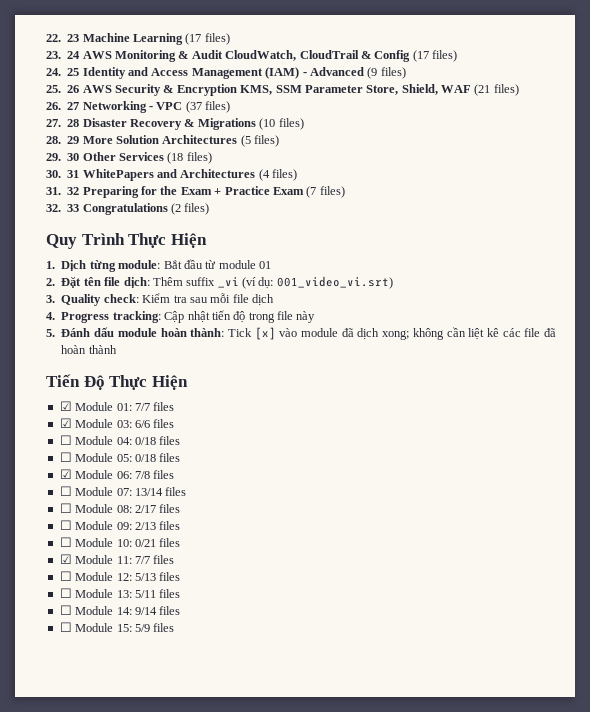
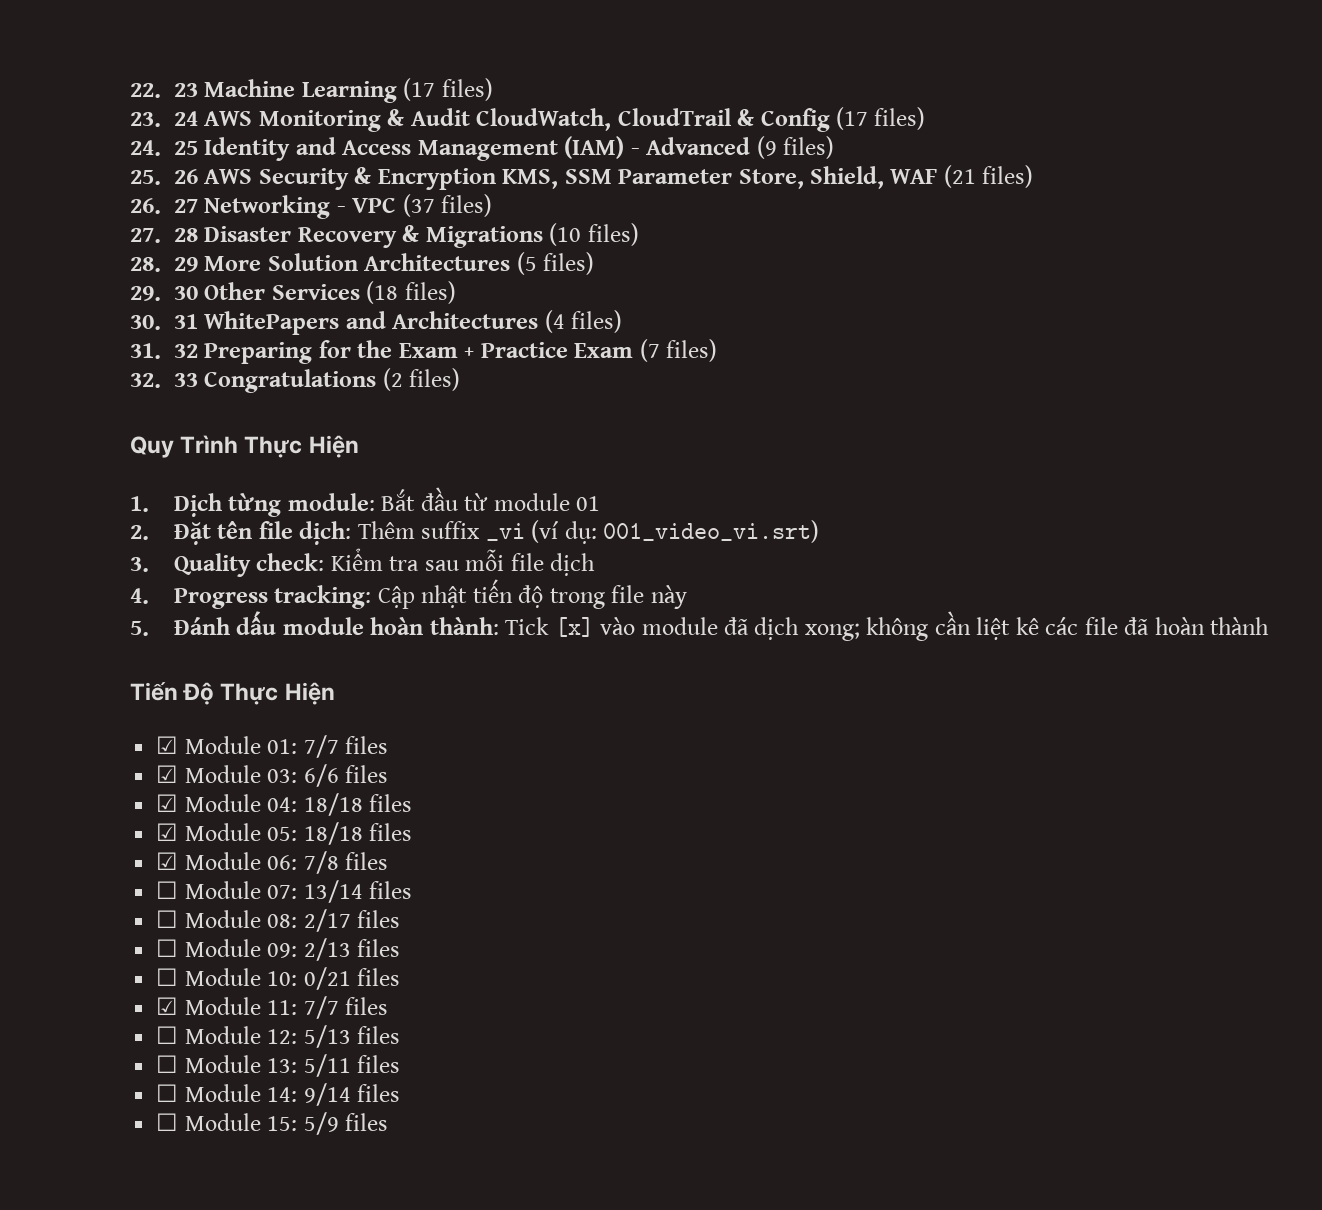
- ☐ Module 04: 0/18 files
- ☐ Module 05: 0/18 files
+ ☑ Module 04: 18/18 files
+ ☑ Module 05: 18/18 files

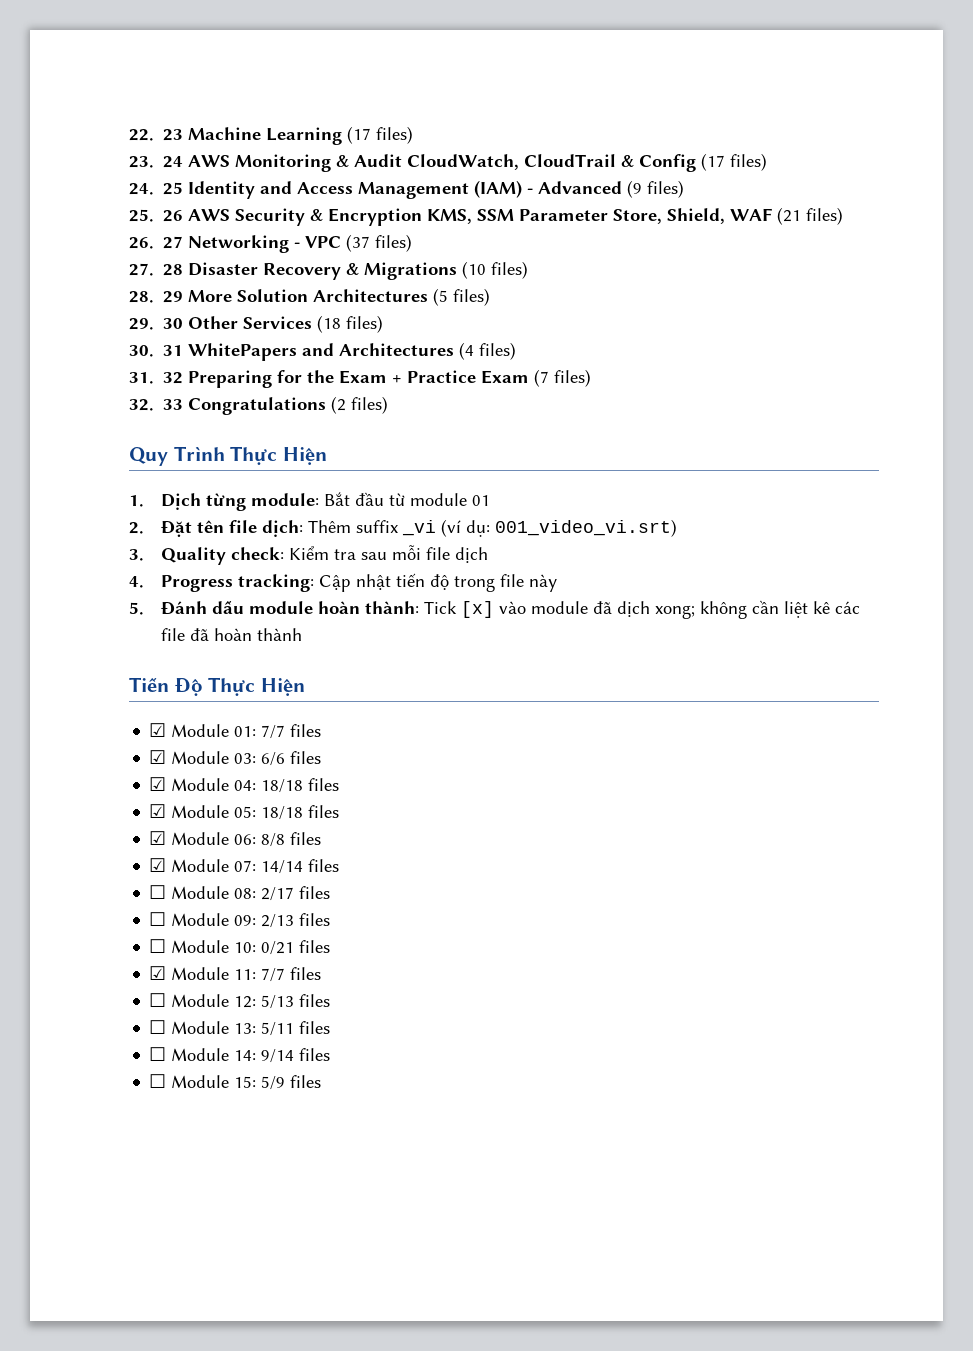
- ☑ Module 06: 7/8 files
- ☐ Module 07: 13/14 files
+ ☑ Module 06: 8/8 files
+ ☑ Module 07: 14/14 files

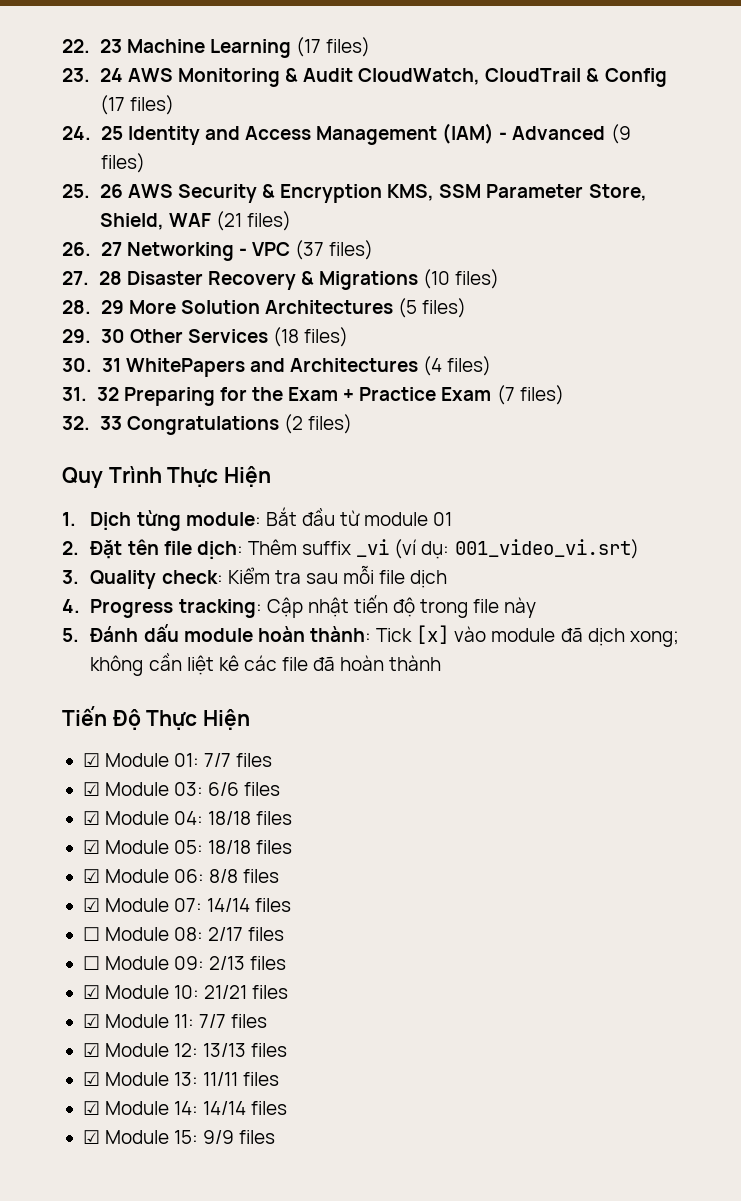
- ☐ Module 10: 0/21 files
+ ☑ Module 10: 21/21 files
- ☐ Module 12: 5/13 files
- ☐ Module 13: 5/11 files
- ☐ Module 14: 9/14 files
- ☐ Module 15: 5/9 files
+ ☑ Module 12: 13/13 files
+ ☑ Module 13: 11/11 files
+ ☑ Module 14: 14/14 files
+ ☑ Module 15: 9/9 files

